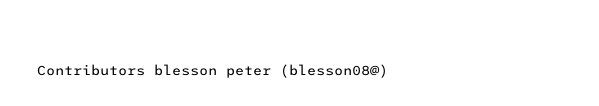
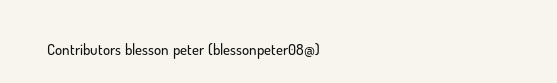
- Contributors blesson peter (blesson08@)
+ Contributors blesson peter (blessonpeter08@)

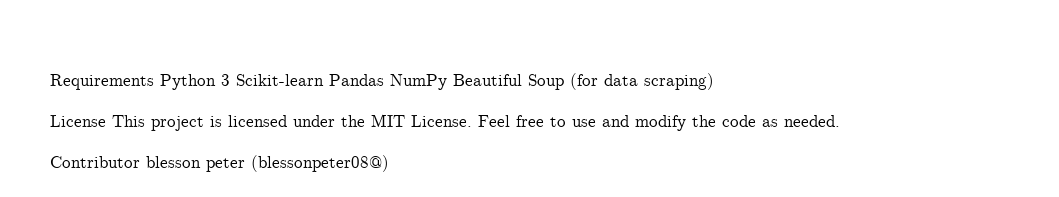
- Contributors blesson peter (blessonpeter08@)
+ Requirements Python 3 Scikit-learn Pandas NumPy Beautiful Soup (for data scraping)
+ License This project is licensed under the MIT License. Feel free to use and modify the code as needed.
+ Contributor blesson peter (blessonpeter08@)

